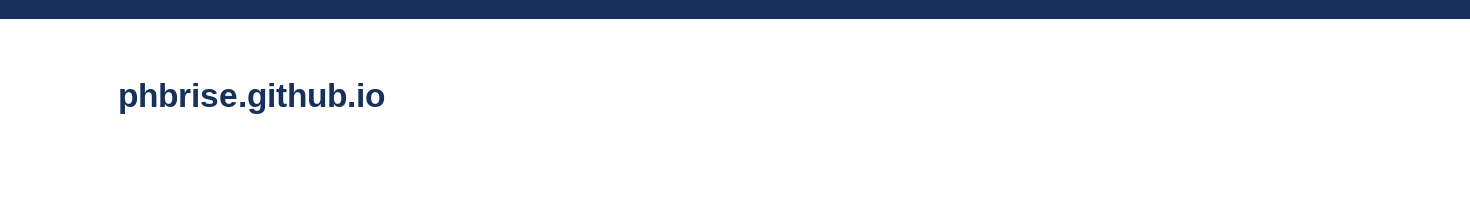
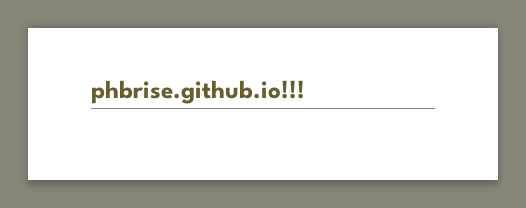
- phbrise.github.io
+ phbrise.github.io!!!

